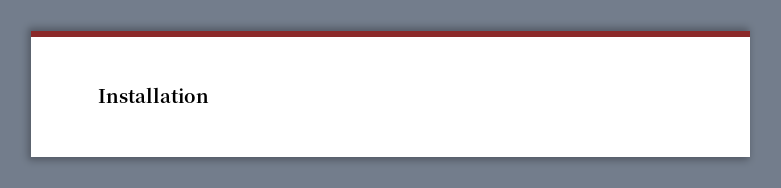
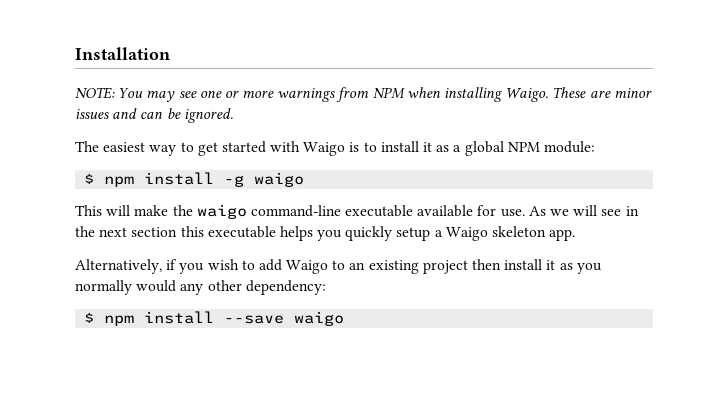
+ NOTE: You may see one or more warnings from NPM when installing Waigo. These are minor issues and can be ignored.
+ The easiest way to get started with Waigo is to install it as a global NPM module:
+ $ npm install -g waigo
+ This will make the waigo command-line executable available for use. As we will see in the next section this executable helps you quickly setup a Waigo skeleton app.
+ Alternatively, if you wish to add Waigo to an existing project then install it as you normally would any other dependency:
+ $ npm install --save waigo

